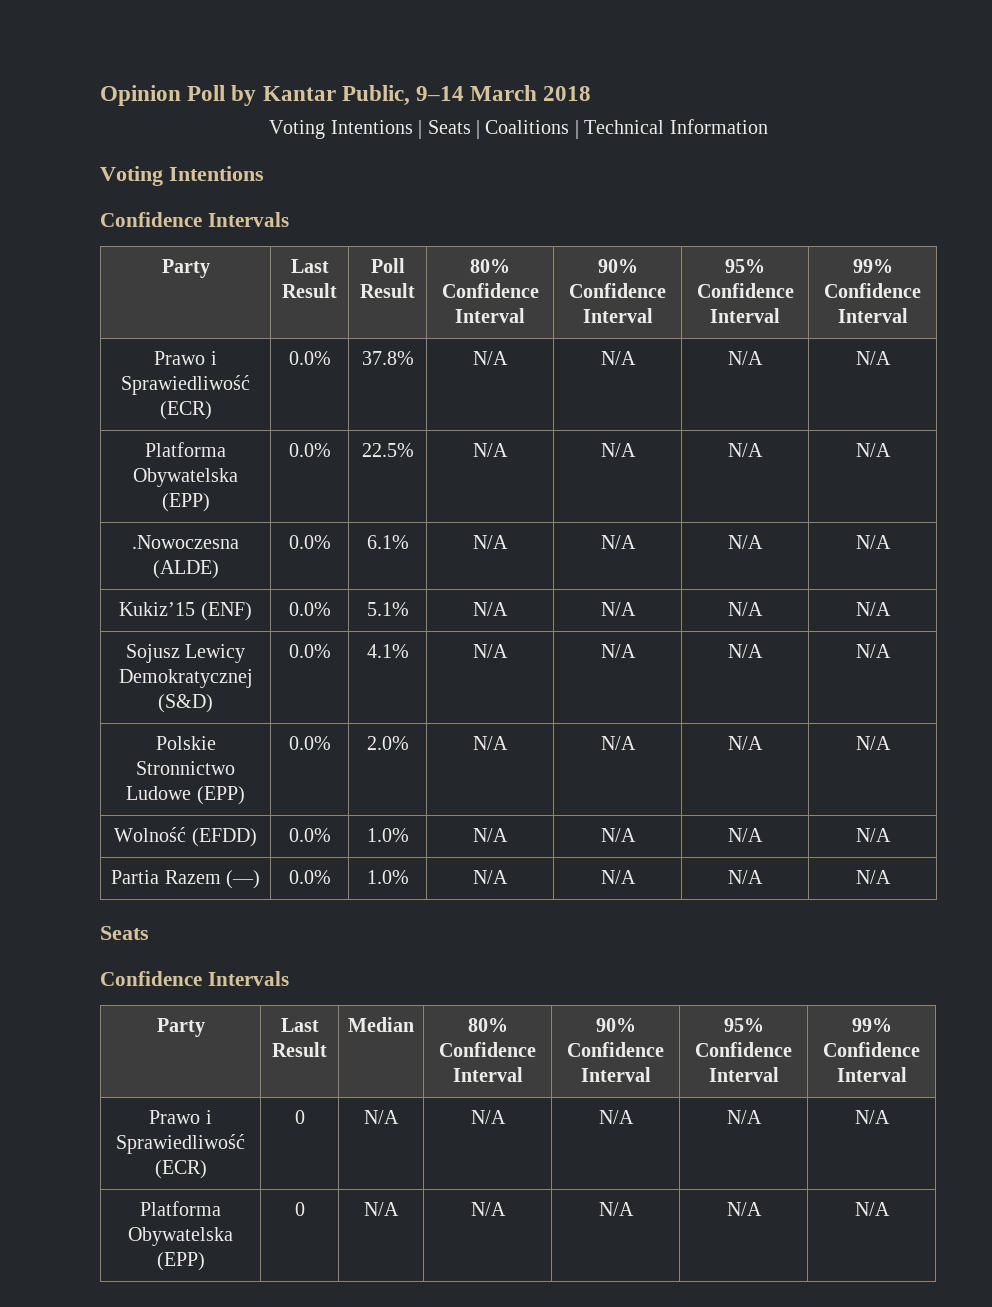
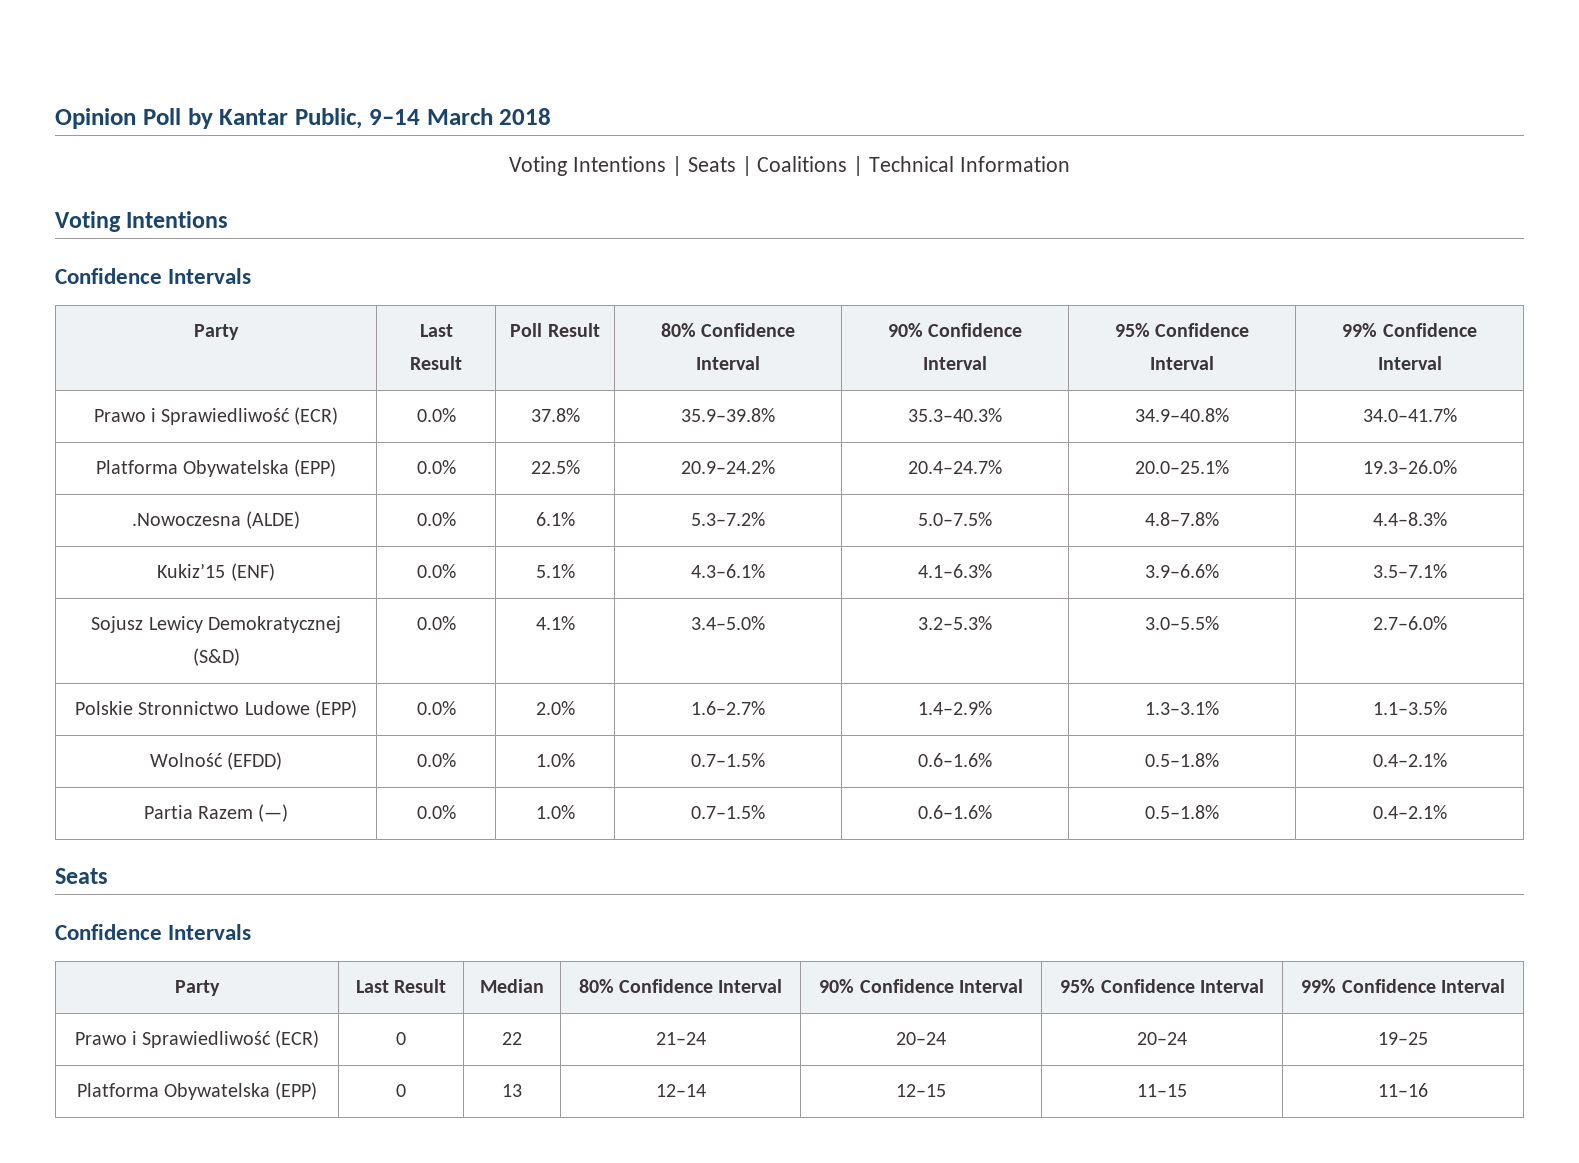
- Prawo i Sprawiedliwość (ECR) | 0.0% | 37.8% | N/A | N/A | N/A | N/A
+ Prawo i Sprawiedliwość (ECR) | 0.0% | 37.8% | 35.9–39.8% | 35.3–40.3% | 34.9–40.8% | 34.0–41.7%
- Platforma Obywatelska (EPP) | 0.0% | 22.5% | N/A | N/A | N/A | N/A
+ Platforma Obywatelska (EPP) | 0.0% | 22.5% | 20.9–24.2% | 20.4–24.7% | 20.0–25.1% | 19.3–26.0%
- .Nowoczesna (ALDE) | 0.0% | 6.1% | N/A | N/A | N/A | N/A
+ .Nowoczesna (ALDE) | 0.0% | 6.1% | 5.3–7.2% | 5.0–7.5% | 4.8–7.8% | 4.4–8.3%
- Kukiz’15 (ENF) | 0.0% | 5.1% | N/A | N/A | N/A | N/A
+ Kukiz’15 (ENF) | 0.0% | 5.1% | 4.3–6.1% | 4.1–6.3% | 3.9–6.6% | 3.5–7.1%
- Sojusz Lewicy Demokratycznej (S&D) | 0.0% | 4.1% | N/A | N/A | N/A | N/A
+ Sojusz Lewicy Demokratycznej (S&D) | 0.0% | 4.1% | 3.4–5.0% | 3.2–5.3% | 3.0–5.5% | 2.7–6.0%
- Polskie Stronnictwo Ludowe (EPP) | 0.0% | 2.0% | N/A | N/A | N/A | N/A
+ Polskie Stronnictwo Ludowe (EPP) | 0.0% | 2.0% | 1.6–2.7% | 1.4–2.9% | 1.3–3.1% | 1.1–3.5%
- Wolność (EFDD) | 0.0% | 1.0% | N/A | N/A | N/A | N/A
+ Wolność (EFDD) | 0.0% | 1.0% | 0.7–1.5% | 0.6–1.6% | 0.5–1.8% | 0.4–2.1%
- Partia Razem (—) | 0.0% | 1.0% | N/A | N/A | N/A | N/A
+ Partia Razem (—) | 0.0% | 1.0% | 0.7–1.5% | 0.6–1.6% | 0.5–1.8% | 0.4–2.1%
- Prawo i Sprawiedliwość (ECR) | 0 | N/A | N/A | N/A | N/A | N/A
+ Prawo i Sprawiedliwość (ECR) | 0 | 22 | 21–24 | 20–24 | 20–24 | 19–25
- Platforma Obywatelska (EPP) | 0 | N/A | N/A | N/A | N/A | N/A
+ Platforma Obywatelska (EPP) | 0 | 13 | 12–14 | 12–15 | 11–15 | 11–16

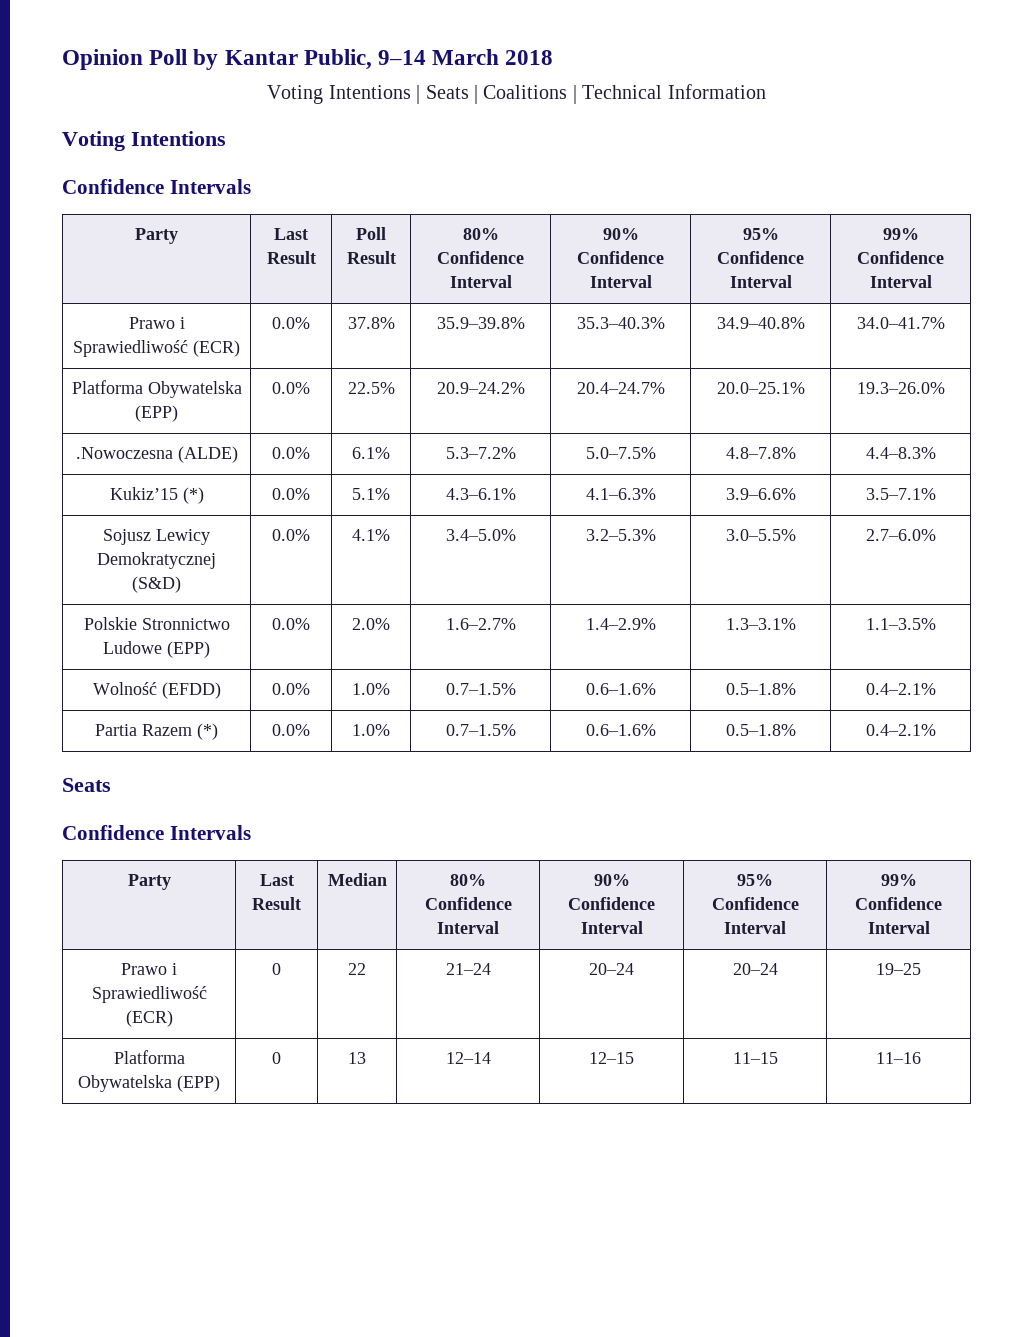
- Kukiz’15 (ENF) | 0.0% | 5.1% | 4.3–6.1% | 4.1–6.3% | 3.9–6.6% | 3.5–7.1%
+ Kukiz’15 (*) | 0.0% | 5.1% | 4.3–6.1% | 4.1–6.3% | 3.9–6.6% | 3.5–7.1%
- Partia Razem (—) | 0.0% | 1.0% | 0.7–1.5% | 0.6–1.6% | 0.5–1.8% | 0.4–2.1%
+ Partia Razem (*) | 0.0% | 1.0% | 0.7–1.5% | 0.6–1.6% | 0.5–1.8% | 0.4–2.1%

